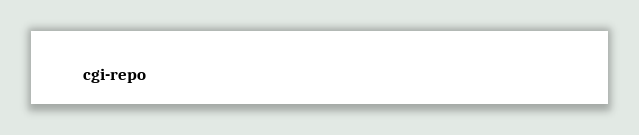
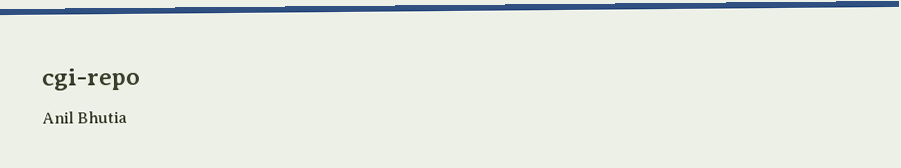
+ Anil Bhutia

